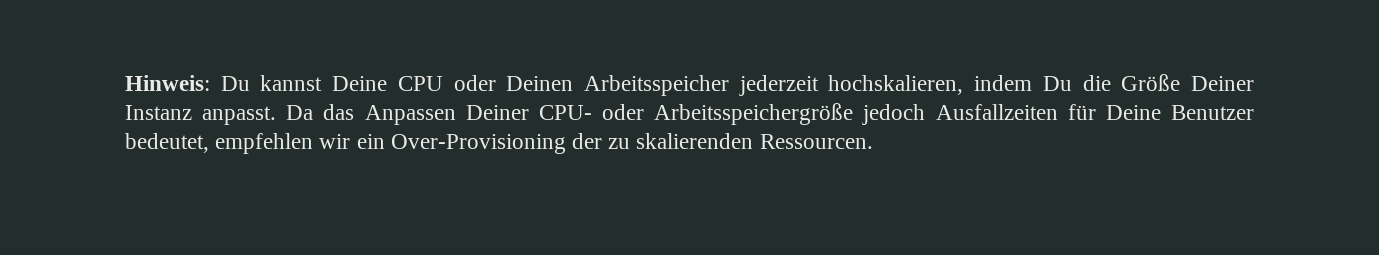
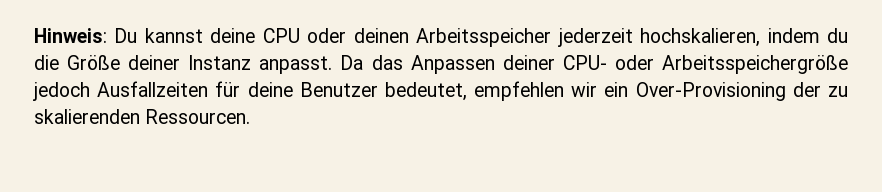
- Hinweis: Du kannst Deine CPU oder Deinen Arbeitsspeicher jederzeit hochskalieren, indem Du die Größe Deiner Instanz anpasst.
+ Hinweis: Du kannst deine CPU oder deinen Arbeitsspeicher jederzeit hochskalieren, indem du die Größe deiner Instanz anpasst.
- Da das Anpassen Deiner CPU- oder Arbeitsspeichergröße jedoch Ausfallzeiten für Deine Benutzer bedeutet, empfehlen wir ein Over-Provisioning der zu skalierenden Ressourcen.
+ Da das Anpassen deiner CPU- oder Arbeitsspeichergröße jedoch Ausfallzeiten für deine Benutzer bedeutet, empfehlen wir ein Over-Provisioning der zu skalierenden Ressourcen.

